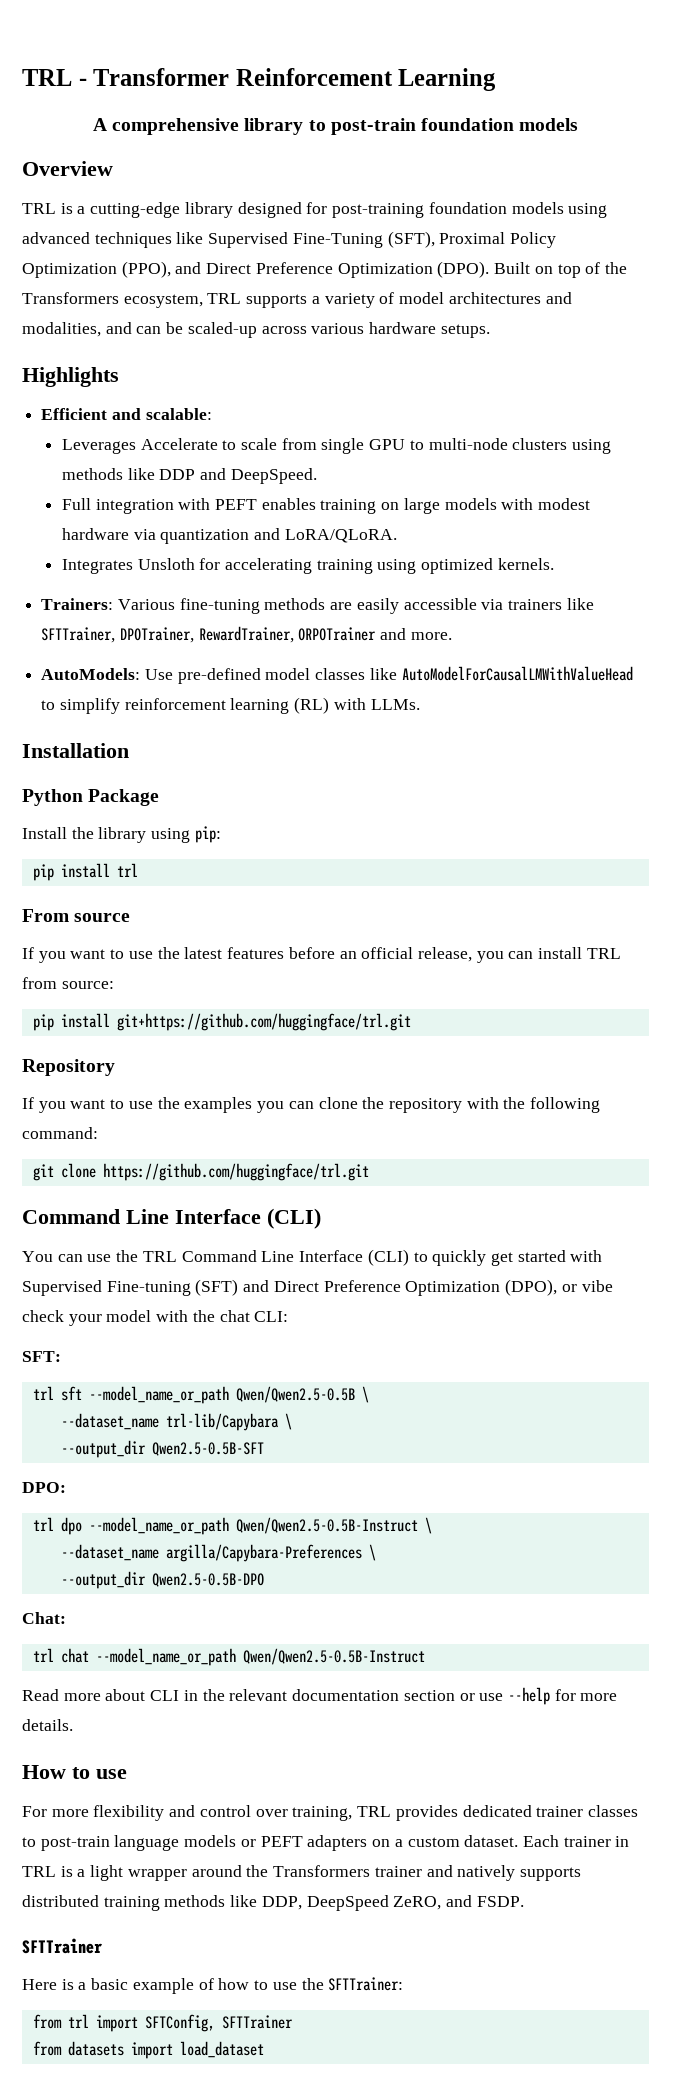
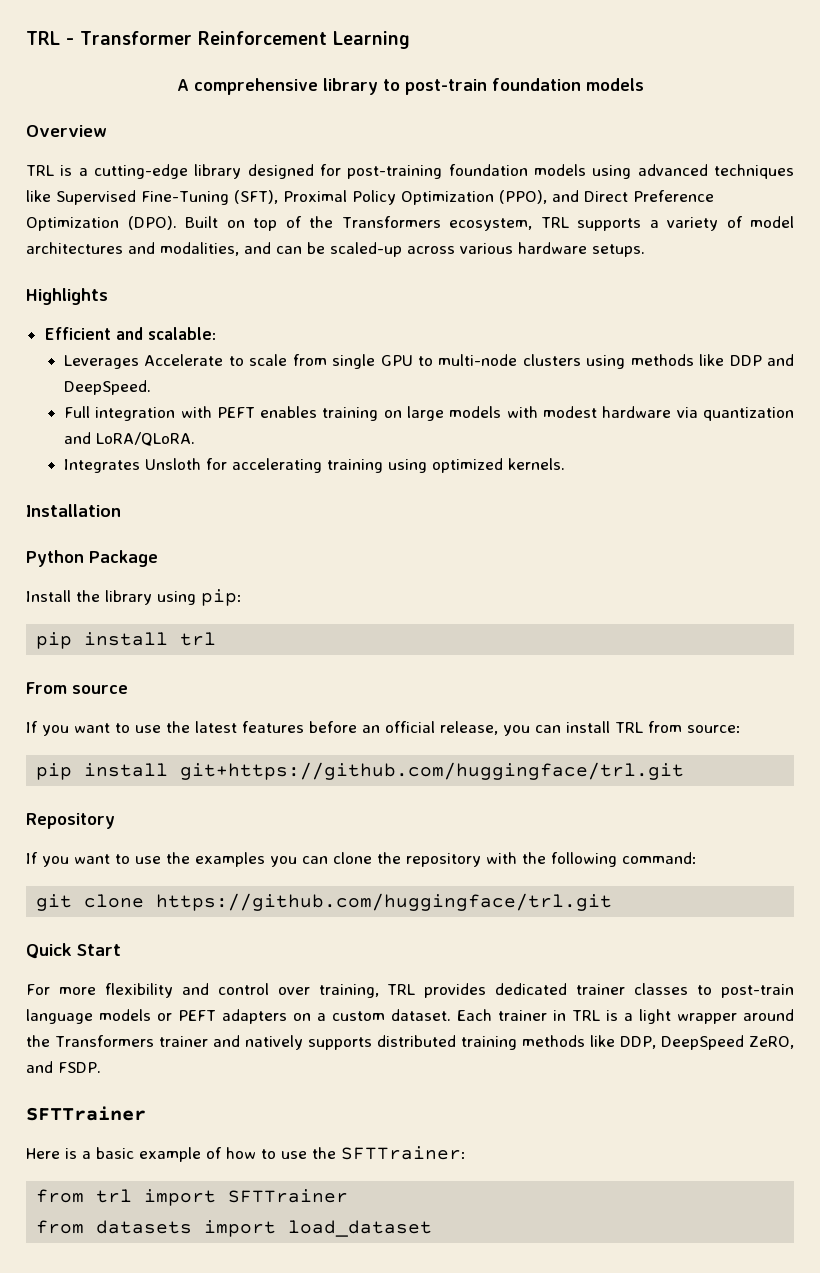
- Trainers: Various fine-tuning methods are easily accessible via trainers like SFTTrainer, DPOTrainer, RewardTrainer, ORPOTrainer and more.
- AutoModels: Use pre-defined model classes like AutoModelForCausalLMWithValueHead to simplify reinforcement learning (RL) with LLMs.
  git clone https://github.com/huggingface/trl.git
- Command Line Interface (CLI)
- You can use the TRL Command Line Interface (CLI) to quickly get started with Supervised Fine-tuning (SFT) and Direct Preference Optimization (DPO), or vibe check your model with the chat CLI:
- SFT:
- trl sft --model_name_or_path Qwen/Qwen2.5-0.5B \
- --dataset_name trl-lib/Capybara \
- --output_dir Qwen2.5-0.5B-SFT
- DPO:
- trl dpo --model_name_or_path Qwen/Qwen2.5-0.5B-Instruct \
- --dataset_name argilla/Capybara-Preferences \
- --output_dir Qwen2.5-0.5B-DPO
- Chat:
- trl chat --model_name_or_path Qwen/Qwen2.5-0.5B-Instruct
- Read more about CLI in the relevant documentation section or use --help for more details.
- How to use
+ Quick Start
- from trl import SFTConfig, SFTTrainer
+ from trl import SFTTrainer

